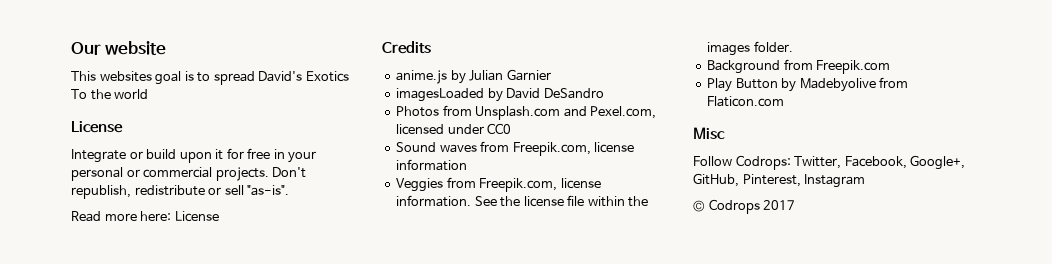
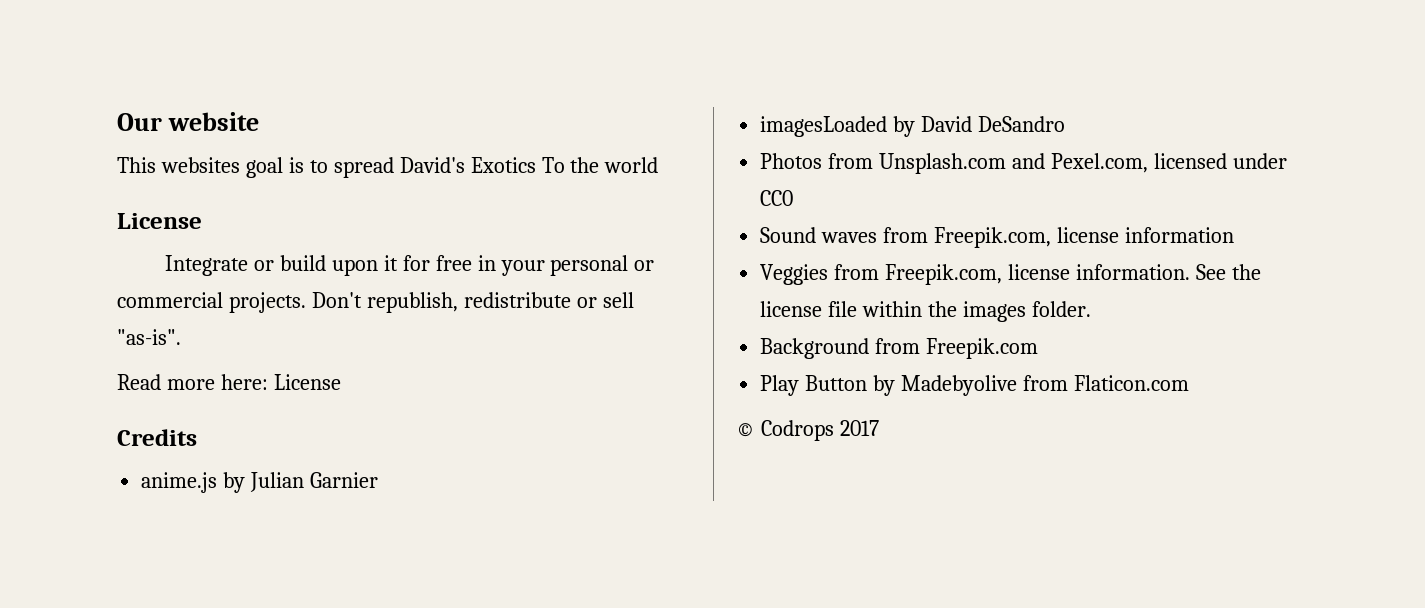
- Misc
- Follow Codrops: Twitter, Facebook, Google+, GitHub, Pinterest, Instagram

